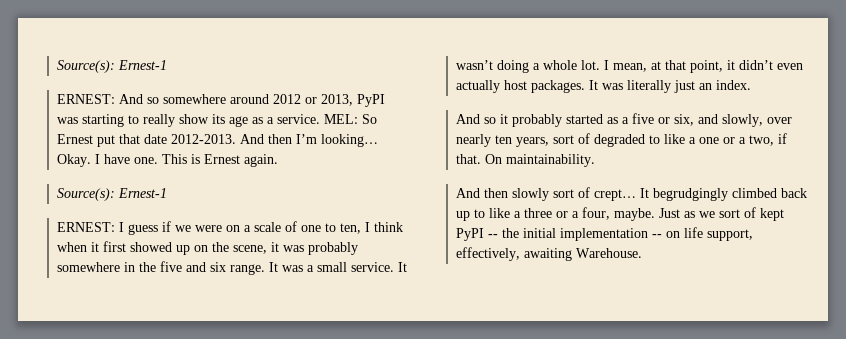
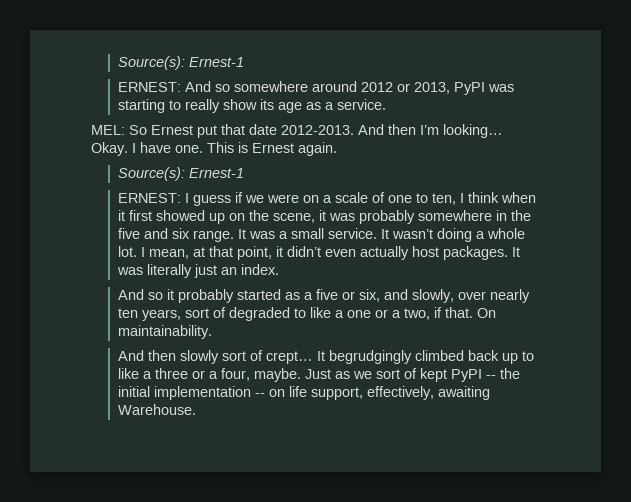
- ERNEST: And so somewhere around 2012 or 2013, PyPI was starting to really show its age as a service. MEL: So Ernest put that date 2012-2013.
+ ERNEST: And so somewhere around 2012 or 2013, PyPI was starting to really show its age as a service.
+ MEL: So Ernest put that date 2012-2013.

